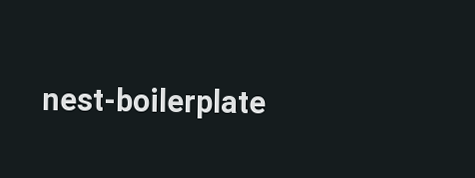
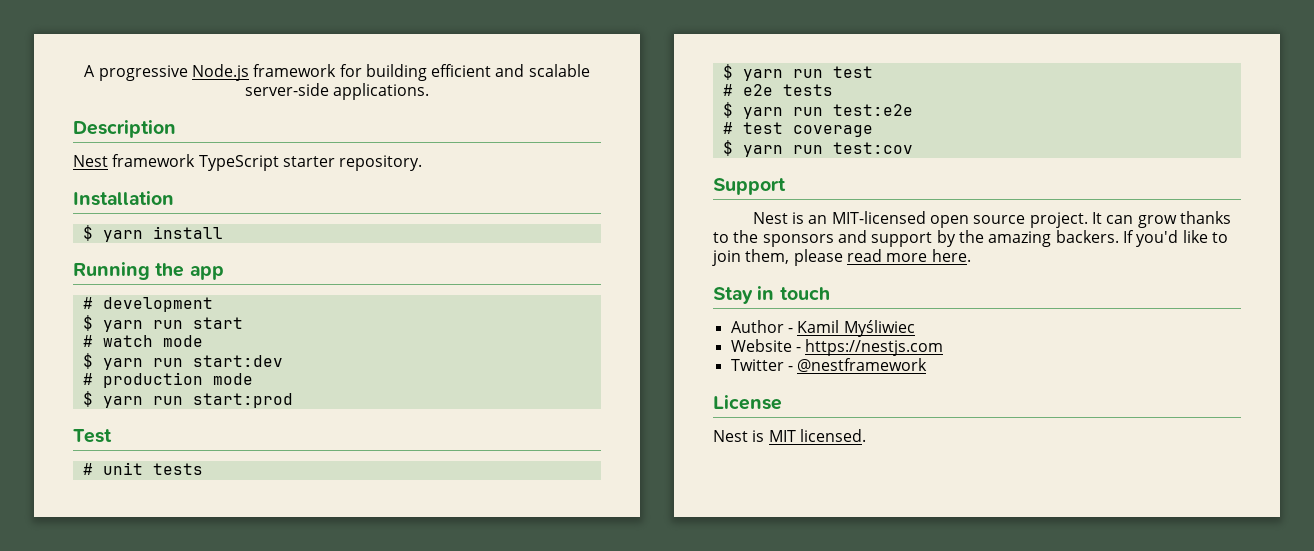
- nest-boilerplate
+ A progressive Node.js framework for building efficient and scalable server-side applications.
+ Description
+ Nest framework TypeScript starter repository.
+ Installation
+ $ yarn install
+ Running the app
+ # development
+ $ yarn run start
+ # watch mode
+ $ yarn run start:dev
+ # production mode
+ $ yarn run start:prod
+ Test
+ # unit tests
+ $ yarn run test
+ # e2e tests
+ $ yarn run test:e2e
+ # test coverage
+ $ yarn run test:cov
+ Support
+ Nest is an MIT-licensed open source project. It can grow thanks to the sponsors and support by the amazing backers. If you'd like to join them, please read more here.
+ Stay in touch
+ Author - Kamil Myśliwiec
+ Website - https://nestjs.com
+ Twitter - @nestframework
+ License
+ Nest is MIT licensed.

